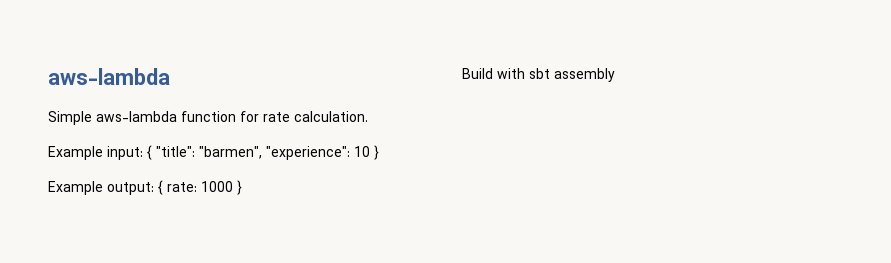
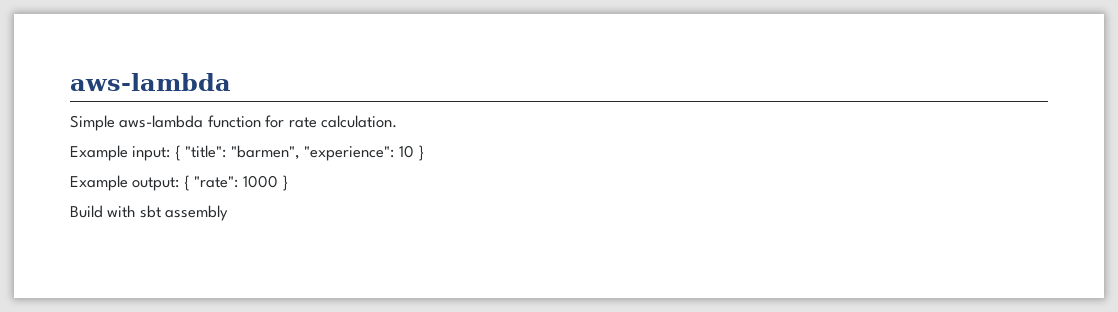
- Example output: { rate: 1000 }
+ Example output: { "rate": 1000 }

